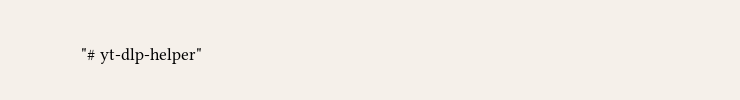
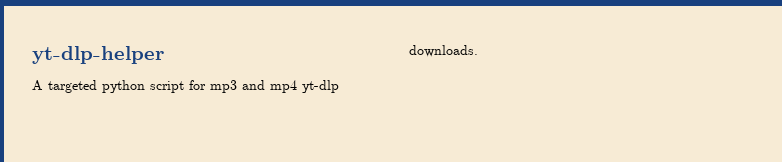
- "# yt-dlp-helper"
+ yt-dlp-helper
+ A targeted python script for mp3 and mp4 yt-dlp downloads.

